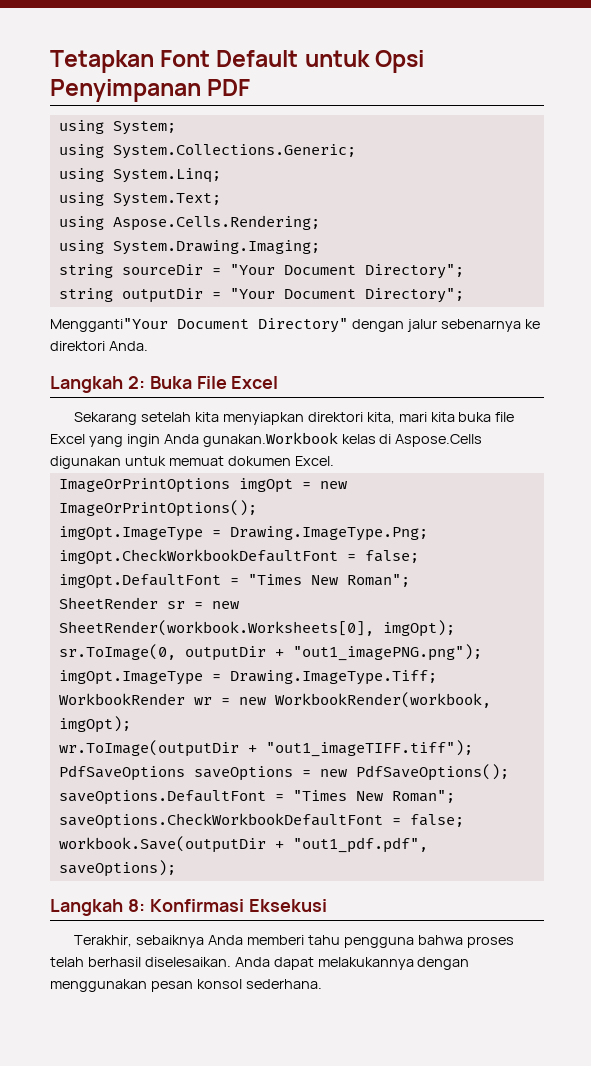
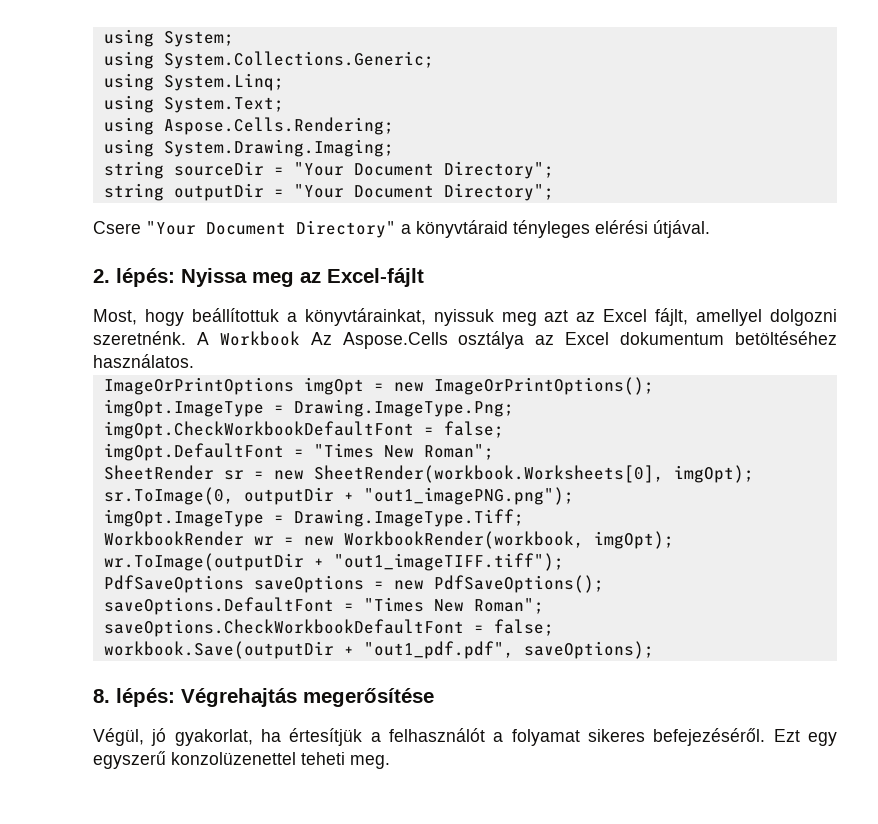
- Tetapkan Font Default untuk Opsi Penyimpanan PDF
- Mengganti"Your Document Directory" dengan jalur sebenarnya ke direktori Anda.
- Langkah 2: Buka File Excel
- Sekarang setelah kita menyiapkan direktori kita, mari kita buka file Excel yang ingin Anda gunakan.Workbook kelas di Aspose.Cells digunakan untuk memuat dokumen Excel.
+ Csere "Your Document Directory" a könyvtáraid tényleges elérési útjával.
+ 2. lépés: Nyissa meg az Excel-fájlt
+ Most, hogy beállítottuk a könyvtárainkat, nyissuk meg azt az Excel fájlt, amellyel dolgozni szeretnénk. A Workbook Az Aspose.Cells osztálya az Excel dokumentum betöltéséhez használatos.
- Langkah 8: Konfirmasi Eksekusi
- Terakhir, sebaiknya Anda memberi tahu pengguna bahwa proses telah berhasil diselesaikan. Anda dapat melakukannya dengan menggunakan pesan konsol sederhana.
+ 8. lépés: Végrehajtás megerősítése
+ Végül, jó gyakorlat, ha értesítjük a felhasználót a folyamat sikeres befejezéséről. Ezt egy egyszerű konzolüzenettel teheti meg.

